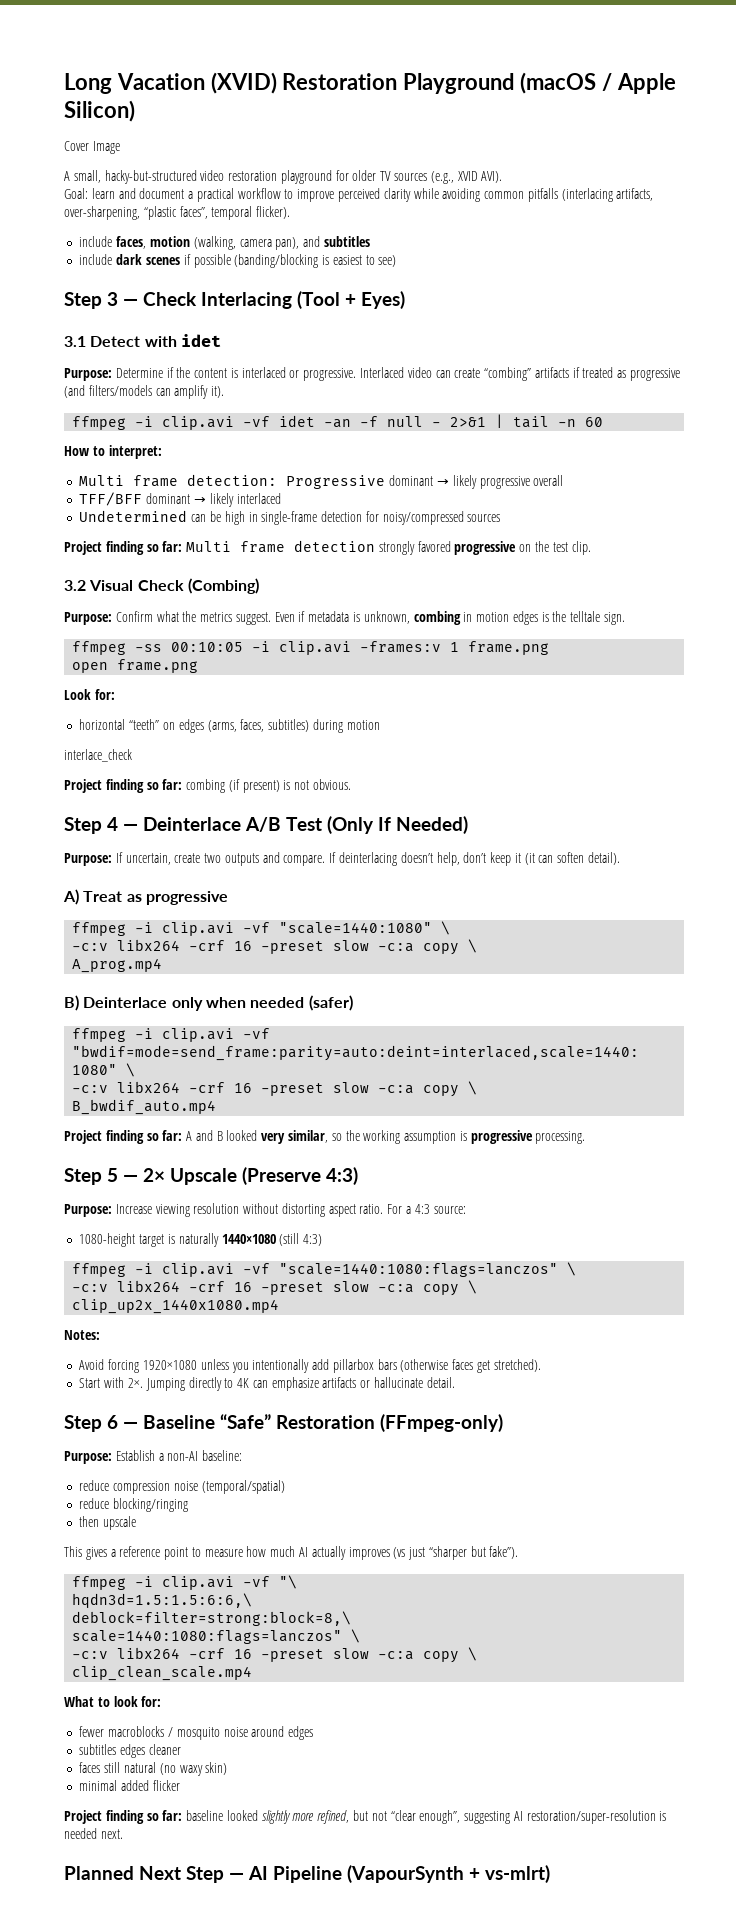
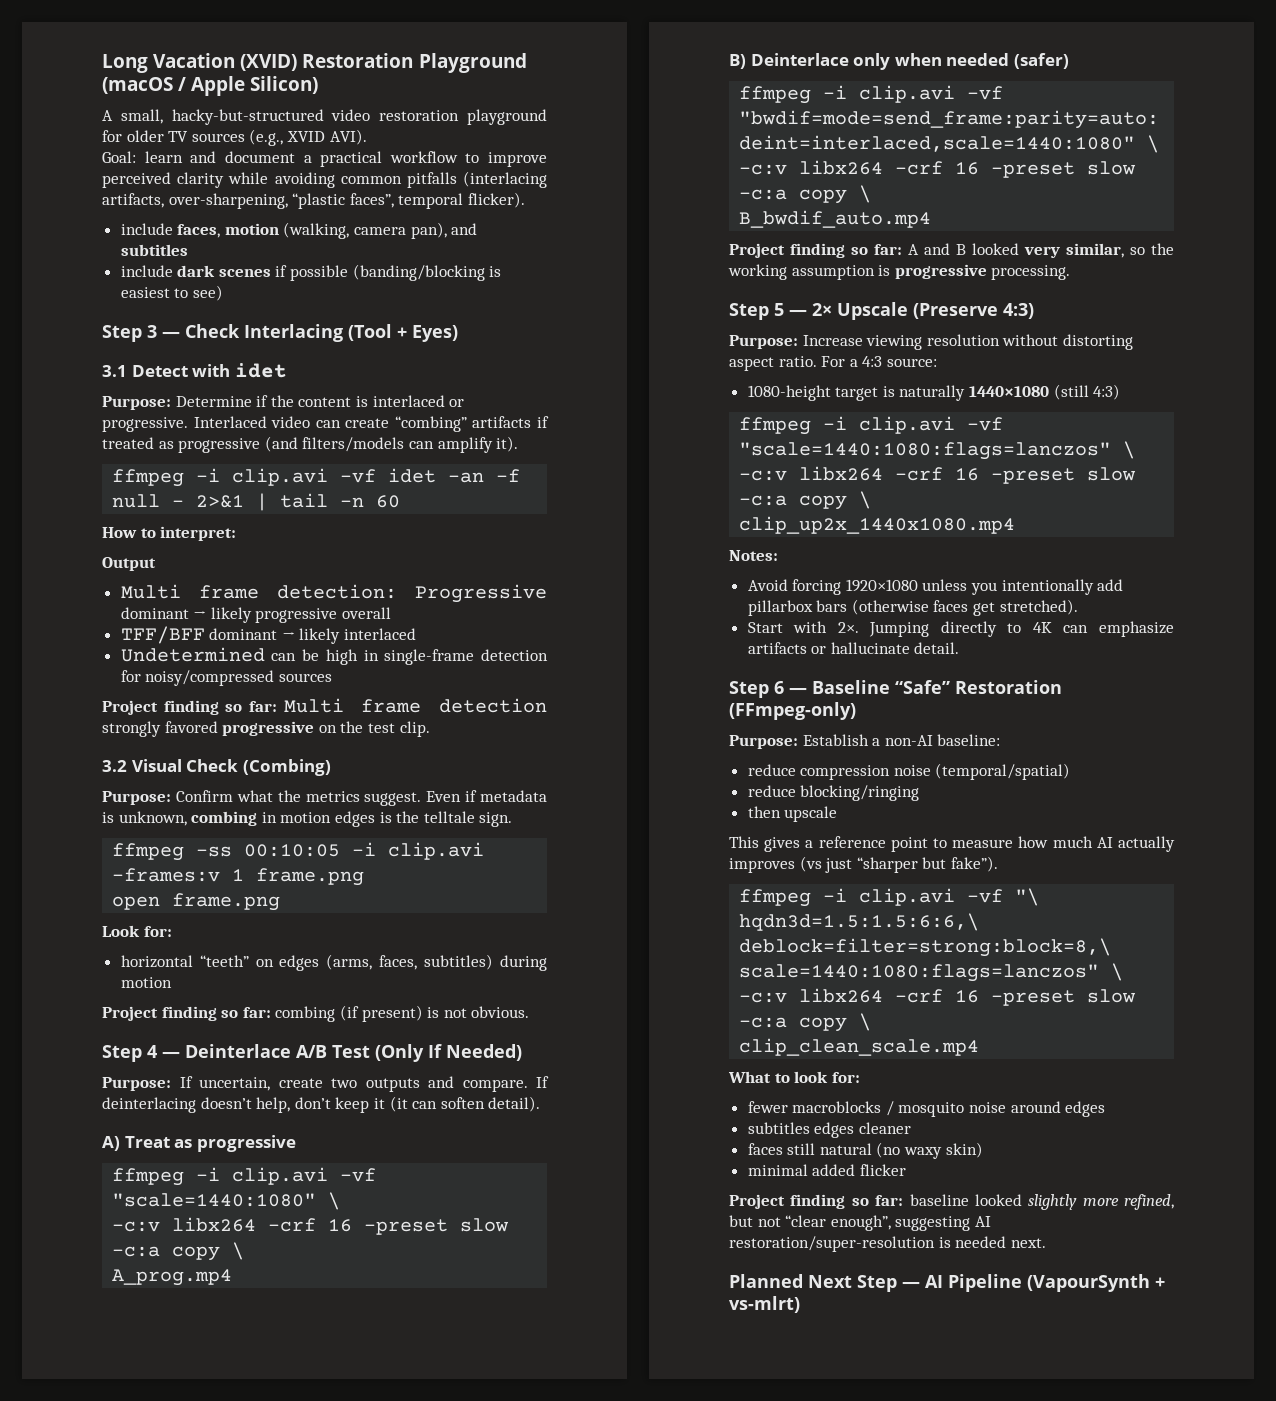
- Cover Image
+ Output
- interlace_check

